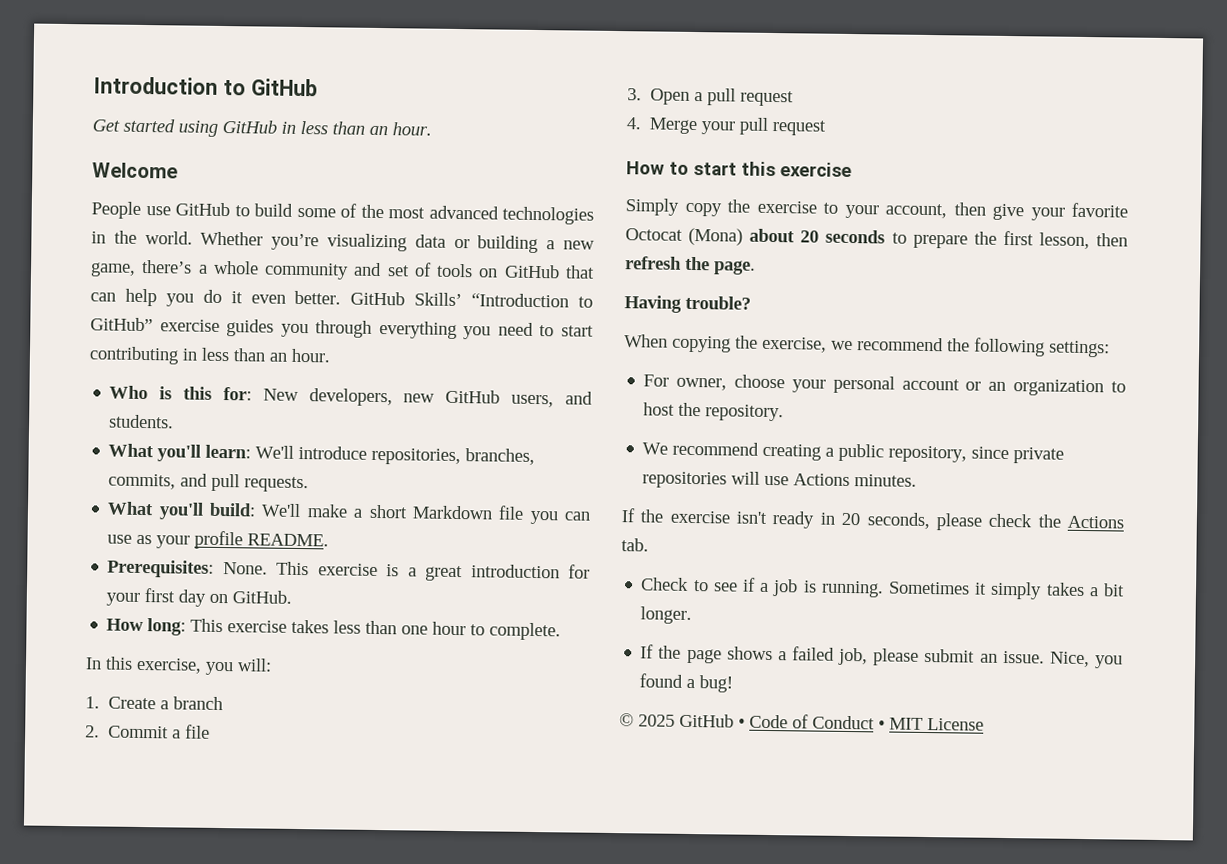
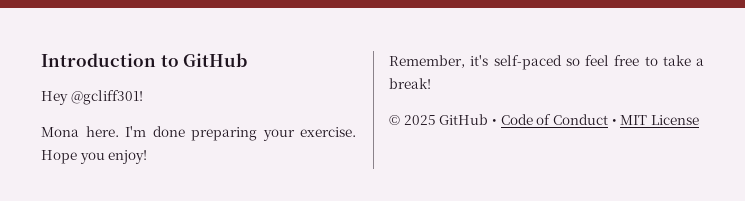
- Get started using GitHub in less than an hour.
- Welcome
- People use GitHub to build some of the most advanced technologies in the world. Whether you’re visualizing data or building a new game, there’s a whole community and set of tools on GitHub that can help you do it even better. GitHub Skills’ “Introduction to GitHub” exercise guides you through everything you need to start contributing in less than an hour.
- Who is this for: New developers, new GitHub users, and students.
- What you'll learn: We'll introduce repositories, branches, commits, and pull requests.
- What you'll build: We'll make a short Markdown file you can use as your profile README.
- Prerequisites: None. This exercise is a great introduction for your first day on GitHub.
- How long: This exercise takes less than one hour to complete.
- In this exercise, you will:
- 1. Create a branch
- 2. Commit a file
- 3. Open a pull request
- 4. Merge your pull request
- How to start this exercise
- Simply copy the exercise to your account, then give your favorite Octocat (Mona) about 20 seconds to prepare the first lesson, then refresh the page.
- Having trouble?
- When copying the exercise, we recommend the following settings:
- For owner, choose your personal account or an organization to host the repository.
- We recommend creating a public repository, since private repositories will use Actions minutes.
- If the exercise isn't ready in 20 seconds, please check the Actions tab.
- Check to see if a job is running. Sometimes it simply takes a bit longer.
- If the page shows a failed job, please submit an issue. Nice, you found a bug!
+ Hey @gcliff301!
+ Mona here. I'm done preparing your exercise. Hope you enjoy!
+ Remember, it's self-paced so feel free to take a break!

